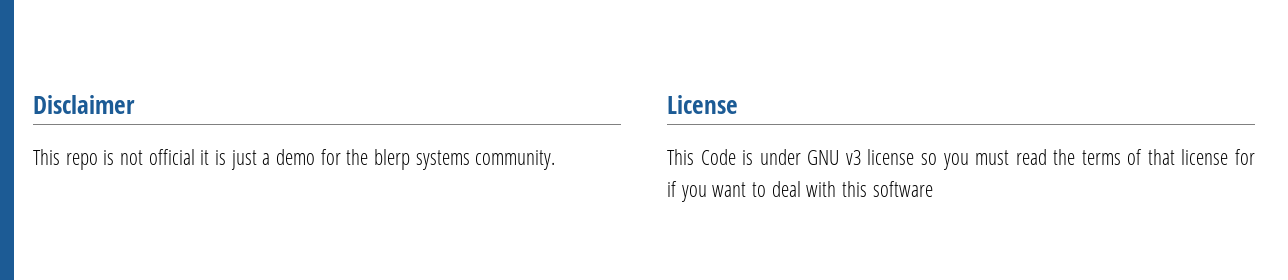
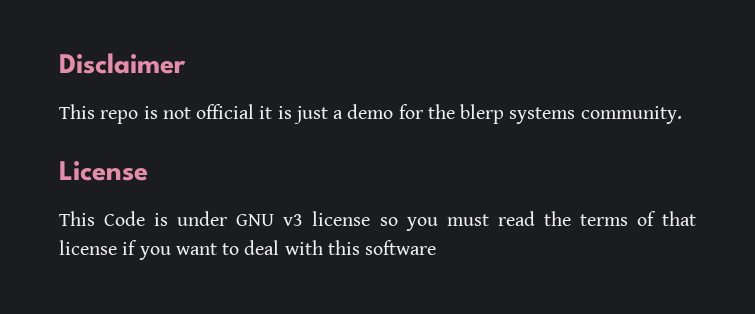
- This Code is under GNU v3 license so you must read the terms of that license for if you want to deal with this software
+ This Code is under GNU v3 license so you must read the terms of that license if you want to deal with this software

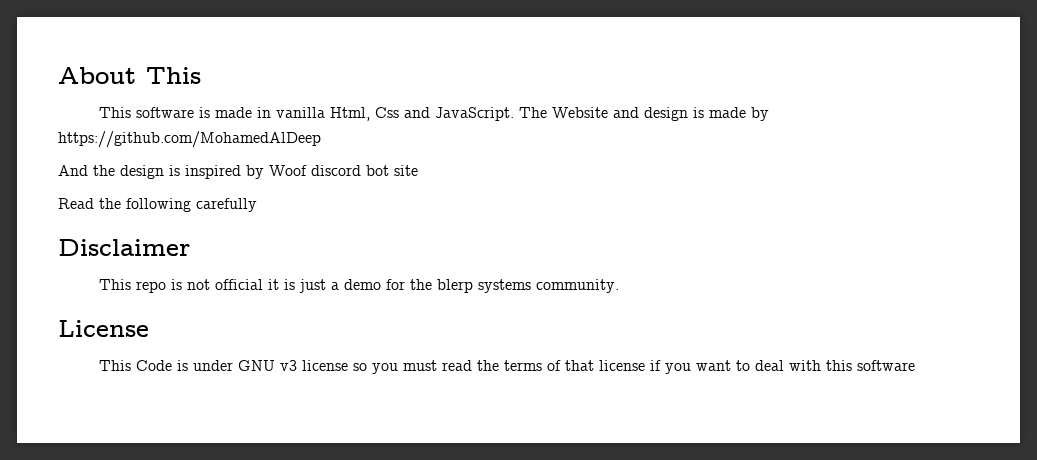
+ About This
+ This software is made in vanilla Html, Css and JavaScript. The Website and design is made by https://github.com/MohamedAlDeep
+ And the design is inspired by Woof discord bot site
+ Read the following carefully

